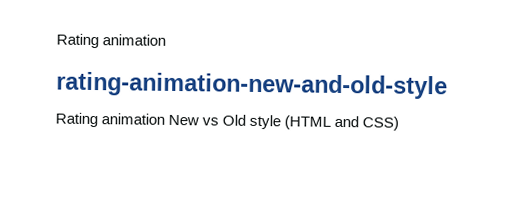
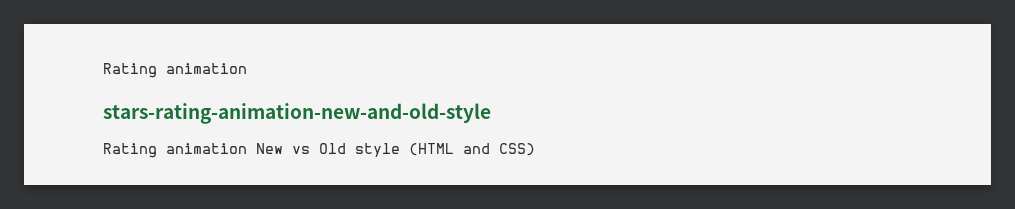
- rating-animation-new-and-old-style
+ stars-rating-animation-new-and-old-style

